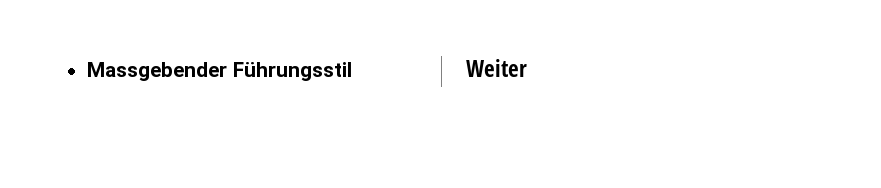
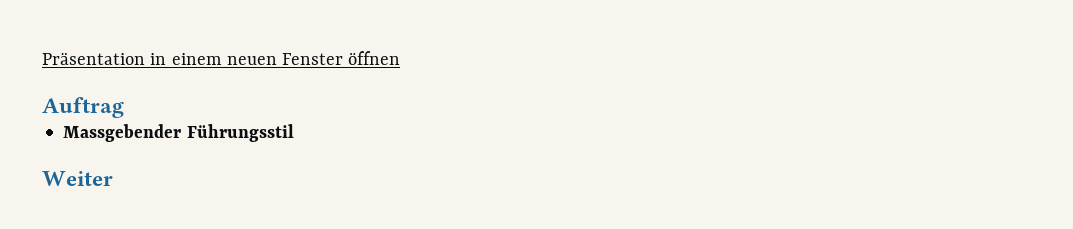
+ Präsentation in einem neuen Fenster öffnen
+ Auftrag

